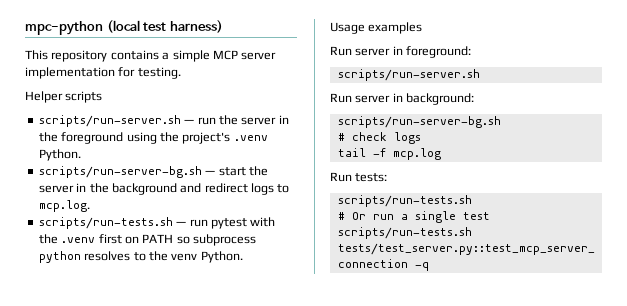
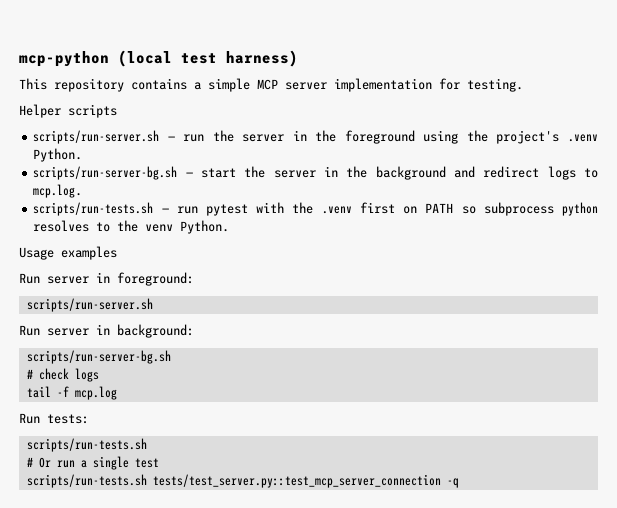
- mpc-python (local test harness)
+ mcp-python (local test harness)

